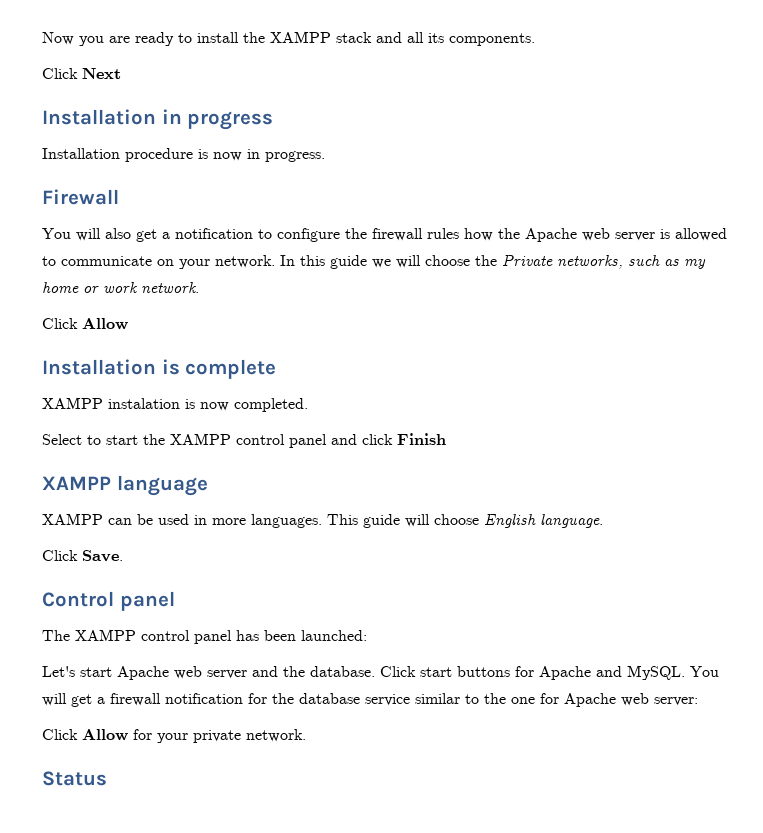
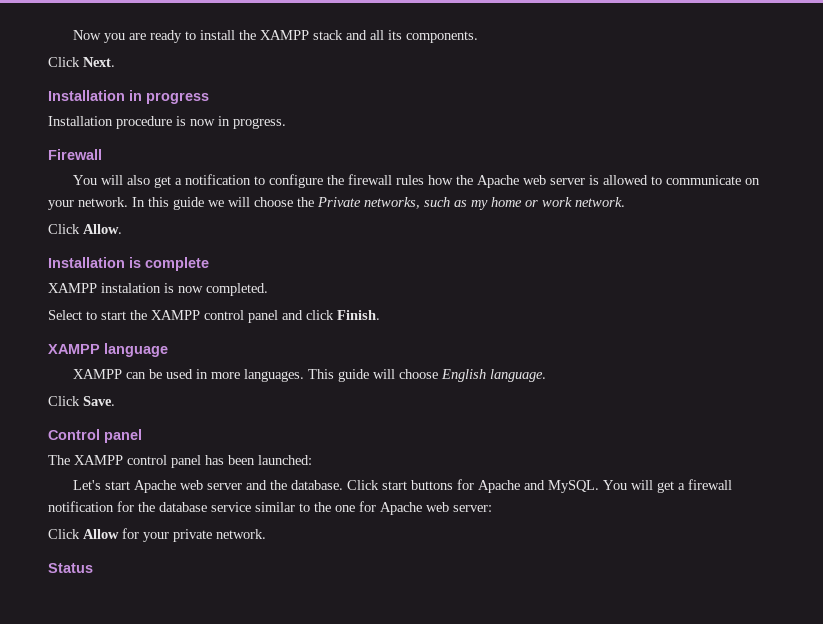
- Click Next
+ Click Next.
  In this guide we will choose the Private networks, such as my home or work network.
- Click Allow
+ Click Allow.
- Select to start the XAMPP control panel and click Finish
+ Select to start the XAMPP control panel and click Finish.

